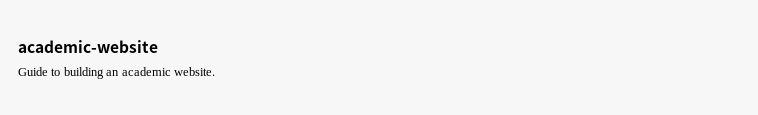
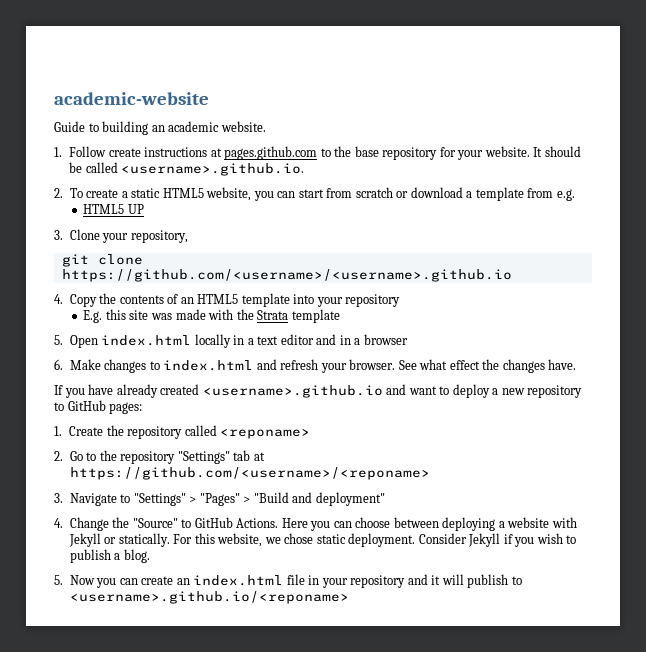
+ 1. Follow create instructions at pages.github.com to the base repository for your website. It should be called <username>.github.io.
+ 2. To create a static HTML5 website, you can start from scratch or download a template from e.g.
+ HTML5 UP
+ 3. Clone your repository,
+ git clone https://github.com/<username>/<username>.github.io
+ 4. Copy the contents of an HTML5 template into your repository
+ E.g. this site was made with the Strata template
+ 5. Open index.html locally in a text editor and in a browser
+ 6. Make changes to index.html and refresh your browser. See what effect the changes have.
+ If you have already created <username>.github.io and want to deploy a new repository to GitHub pages:
+ 1. Create the repository called <reponame>
+ 2. Go to the repository "Settings" tab at https://github.com/<username>/<reponame>
+ 3. Navigate to "Settings" > "Pages" > "Build and deployment"
+ 4. Change the "Source" to GitHub Actions. Here you can choose between deploying a website with Jekyll or statically. For this website, we chose static deployment. Consider Jekyll if you wish to publish a blog.
+ 5. Now you can create an index.html file in your repository and it will publish to <username>.github.io/<reponame>

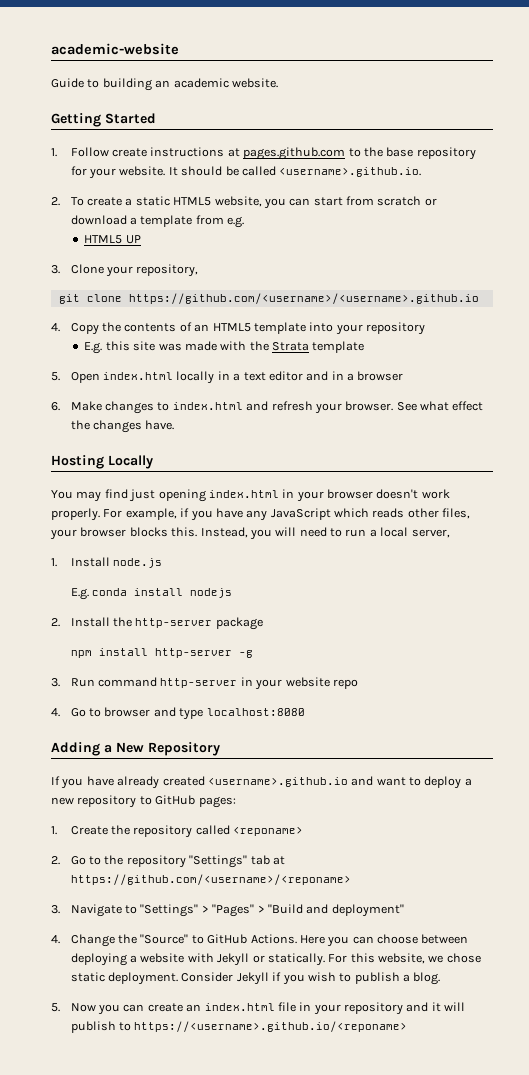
+ Getting Started
+ Hosting Locally
+ You may find just opening index.html in your browser doesn't work properly. For example, if you have any JavaScript which reads other files, your browser blocks this. Instead, you will need to run a local server,
+ 1. Install node.js
+ E.g. conda install nodejs
+ 2. Install the http-server package
+ npm install http-server -g
+ 3. Run command http-server in your website repo
+ 4. Go to browser and type localhost:8080
+ Adding a New Repository
- 5. Now you can create an index.html file in your repository and it will publish to <username>.github.io/<reponame>
+ 5. Now you can create an index.html file in your repository and it will publish to https://<username>.github.io/<reponame>

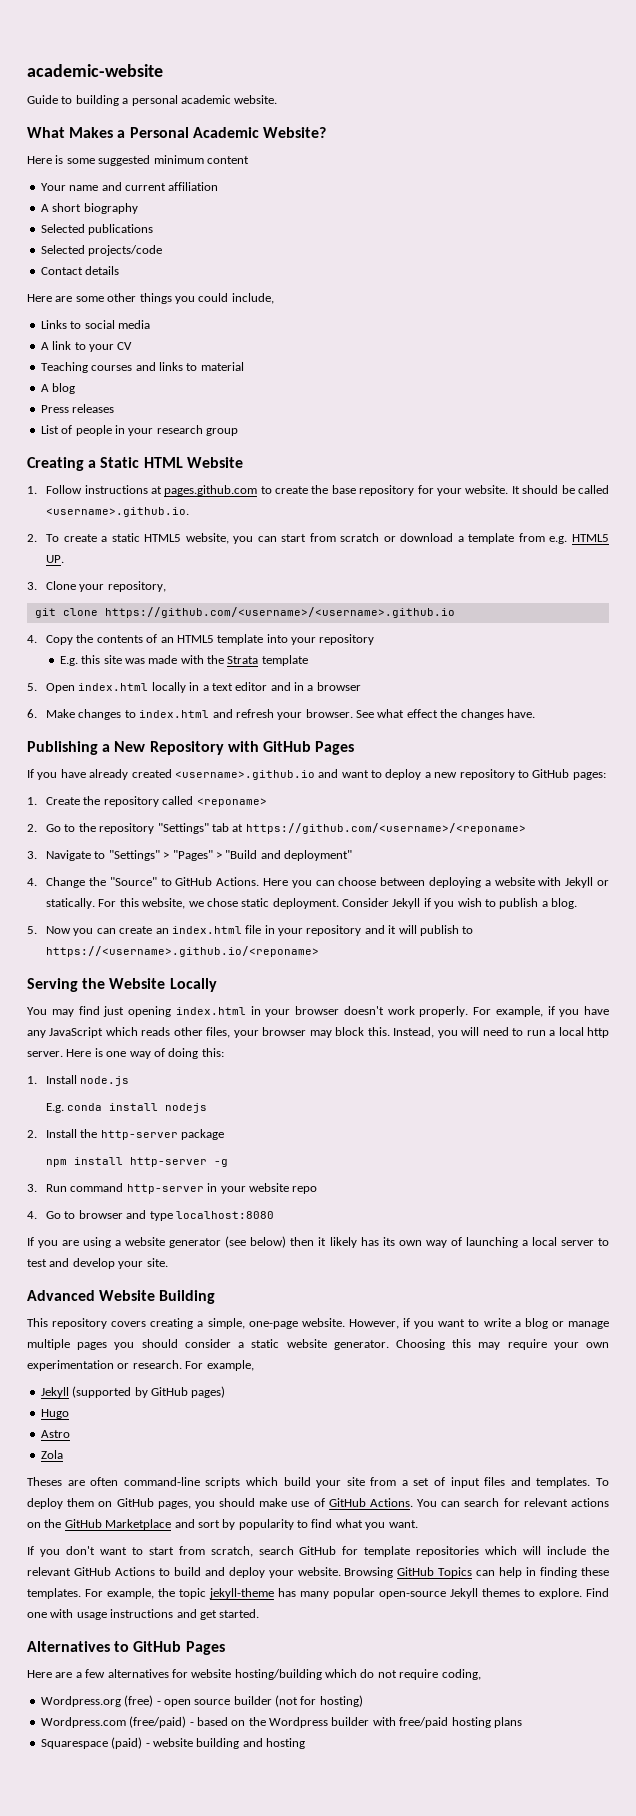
- Guide to building an academic website.
+ Guide to building a personal academic website.
- Getting Started
+ What Makes a Personal Academic Website?
+ Here is some suggested minimum content
+ Your name and current affiliation
+ A short biography
+ Selected publications
+ Selected projects/code
+ Contact details
+ Here are some other things you could include,
+ Links to social media
+ A link to your CV
+ Teaching courses and links to material
+ A blog
+ Press releases
+ List of people in your research group
+ Creating a Static HTML Website
- 1. Follow create instructions at pages.github.com to the base repository for your website.
+ 1. Follow instructions at pages.github.com to create the base repository for your website.
- 2. To create a static HTML5 website, you can start from scratch or download a template from e.g.
- HTML5 UP
+ 2. To create a static HTML5 website, you can start from scratch or download a template from e.g. HTML5 UP.
- Hosting Locally
- You may find just opening index.html in your browser doesn't work properly. For example, if you have any JavaScript which reads other files, your browser blocks this. Instead, you will need to run a local server,
- 1. Install node.js
- E.g. conda install nodejs
- 2. Install the http-server package
- npm install http-server -g
- 3. Run command http-server in your website repo
- 4. Go to browser and type localhost:8080
- Adding a New Repository
+ Publishing a New Repository with GitHub Pages
+ Serving the Website Locally
+ You may find just opening index.html in your browser doesn't work properly. For example, if you have any JavaScript which reads other files, your browser may block this. Instead, you will need to run a local http server. Here is one way of doing this:
+ 1. Install node.js
+ E.g. conda install nodejs
+ 2. Install the http-server package
+ npm install http-server -g
+ 3. Run command http-server in your website repo
+ 4. Go to browser and type localhost:8080
+ If you are using a website generator (see below) then it likely has its own way of launching a local server to test and develop your site.
+ Advanced Website Building
+ This repository covers creating a simple, one-page website. However, if you want to write a blog or manage multiple pages you should consider a static website generator. Choosing this may require your own experimentation or research. For example,
+ Jekyll (supported by GitHub pages)
+ Hugo
+ Astro
+ Zola
+ Theses are often command-line scripts which build your site from a set of input files and templates. To deploy them on GitHub pages, you should make use of GitHub Actions. You can search for relevant actions on the GitHub Marketplace and sort by popularity to find what you want.
+ If you don't want to start from scratch, search GitHub for template repositories which will include the relevant GitHub Actions to build and deploy your website. Browsing GitHub Topics can help in finding these templates. For example, the topic jekyll-theme has many popular open-source Jekyll themes to explore. Find one with usage instructions and get started.
+ Alternatives to GitHub Pages
+ Here are a few alternatives for website hosting/building which do not require coding,
+ Wordpress.org (free) - open source builder (not for hosting)
+ Wordpress.com (free/paid) - based on the Wordpress builder with free/paid hosting plans
+ Squarespace (paid) - website building and hosting

